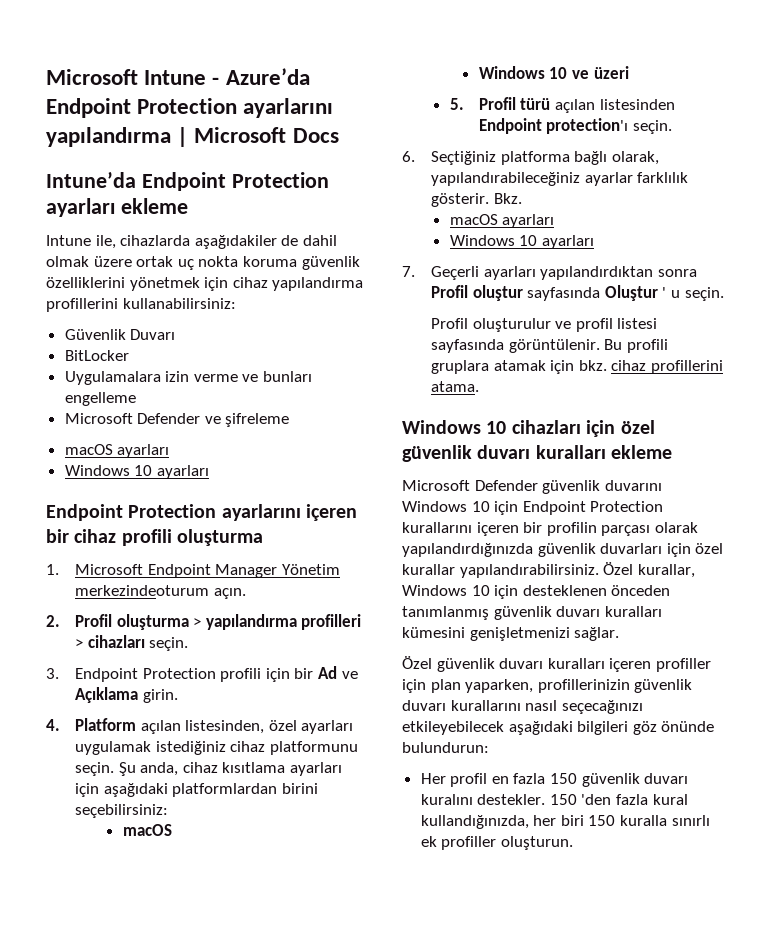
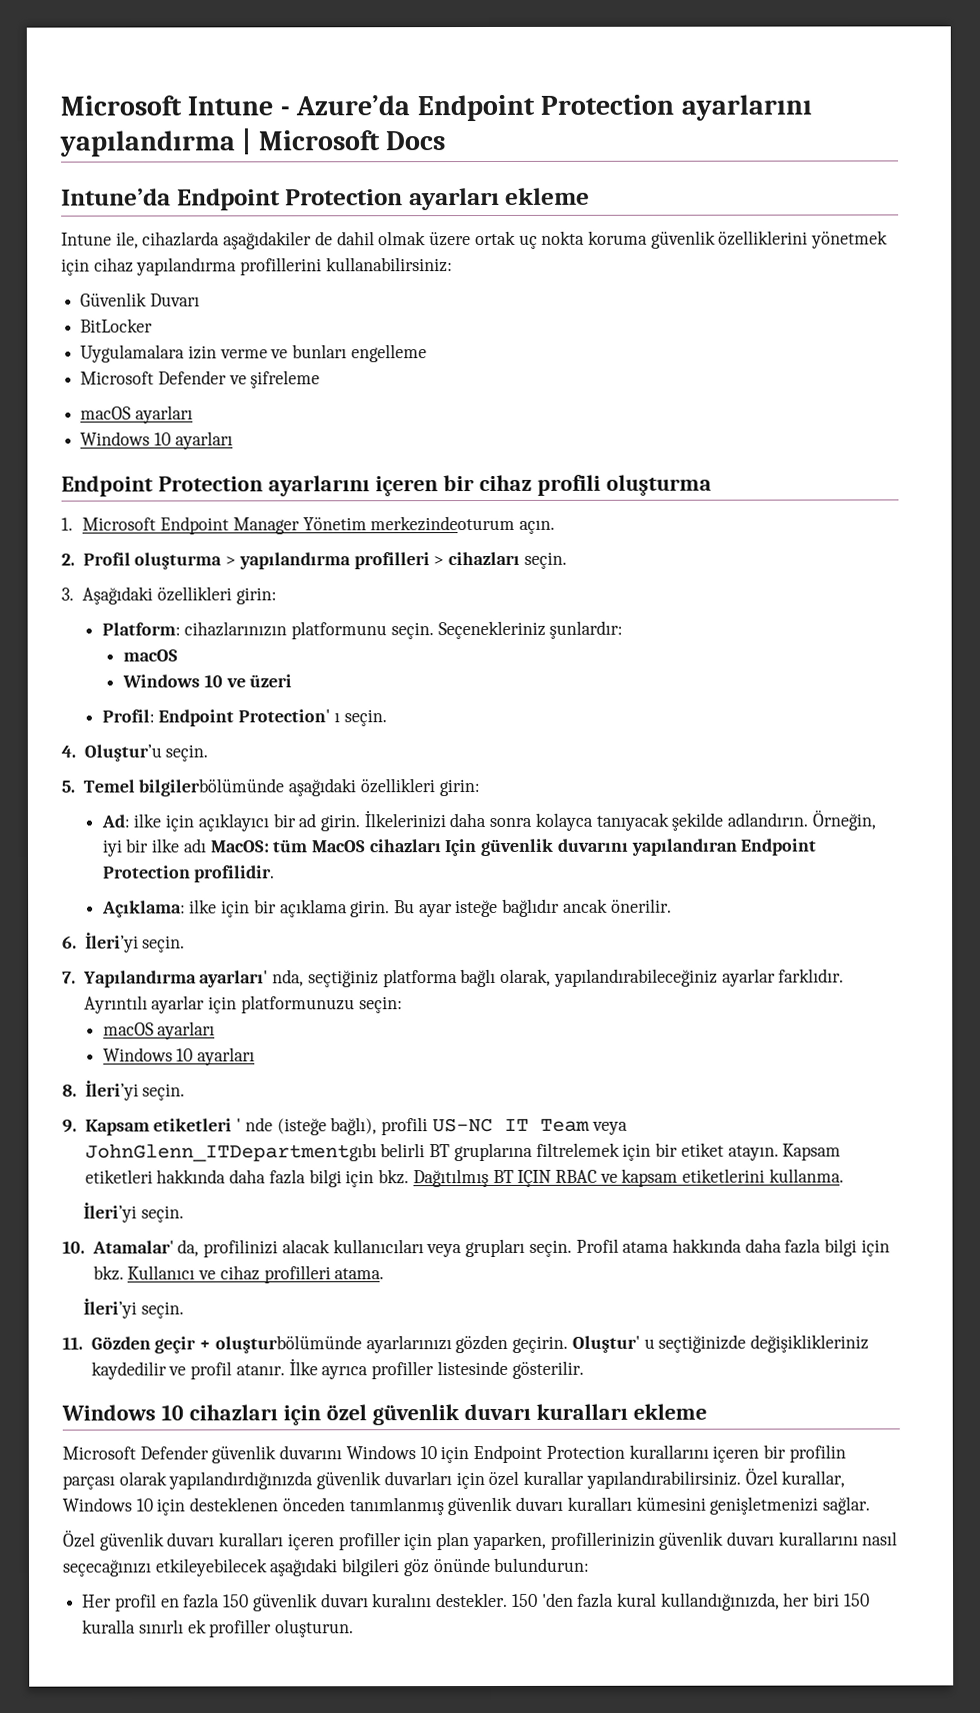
- 3. Endpoint Protection profili için bir Ad ve Açıklama girin.
- 4. Platform açılan listesinden, özel ayarları uygulamak istediğiniz cihaz platformunu seçin. Şu anda, cihaz kısıtlama ayarları için aşağıdaki platformlardan birini seçebilirsiniz:
+ 3. Aşağıdaki özellikleri girin:
+ Platform: cihazlarınızın platformunu seçin. Seçenekleriniz şunlardır:
- 5. Profil türü açılan listesinden Endpoint protection'ı seçin.
- 6. Seçtiğiniz platforma bağlı olarak, yapılandırabileceğiniz ayarlar farklılık gösterir. Bkz.
+ Profil: Endpoint Protection' ı seçin.
+ 4. Oluştur’u seçin.
+ 5. Temel bilgilerbölümünde aşağıdaki özellikleri girin:
+ Ad: ilke için açıklayıcı bir ad girin. İlkelerinizi daha sonra kolayca tanıyacak şekilde adlandırın. Örneğin, iyi bir ilke adı MacOS: tüm MacOS cihazları Için güvenlik duvarını yapılandıran Endpoint Protection profilidir.
+ Açıklama: ilke için bir açıklama girin. Bu ayar isteğe bağlıdır ancak önerilir.
+ 6. İleri’yi seçin.
+ 7. Yapılandırma ayarları' nda, seçtiğiniz platforma bağlı olarak, yapılandırabileceğiniz ayarlar farklıdır. Ayrıntılı ayarlar için platformunuzu seçin:
  macOS ayarları
  Windows 10 ayarları
- 7. Geçerli ayarları yapılandırdıktan sonra Profil oluştur sayfasında Oluştur ' u seçin.
- Profil oluşturulur ve profil listesi sayfasında görüntülenir. Bu profili gruplara atamak için bkz. cihaz profillerini atama.
+ 8. İleri’yi seçin.
+ 9. Kapsam etiketleri ' nde (isteğe bağlı), profili US-NC IT Team veya JohnGlenn_ITDepartmentgıbı belirli BT gruplarına filtrelemek için bir etiket atayın. Kapsam etiketleri hakkında daha fazla bilgi için bkz. Dağıtılmış BT IÇIN RBAC ve kapsam etiketlerini kullanma.
+ İleri’yi seçin.
+ 10. Atamalar' da, profilinizi alacak kullanıcıları veya grupları seçin. Profil atama hakkında daha fazla bilgi için bkz. Kullanıcı ve cihaz profilleri atama.
+ İleri’yi seçin.
+ 11. Gözden geçir + oluşturbölümünde ayarlarınızı gözden geçirin. Oluştur' u seçtiğinizde değişiklikleriniz kaydedilir ve profil atanır. İlke ayrıca profiller listesinde gösterilir.

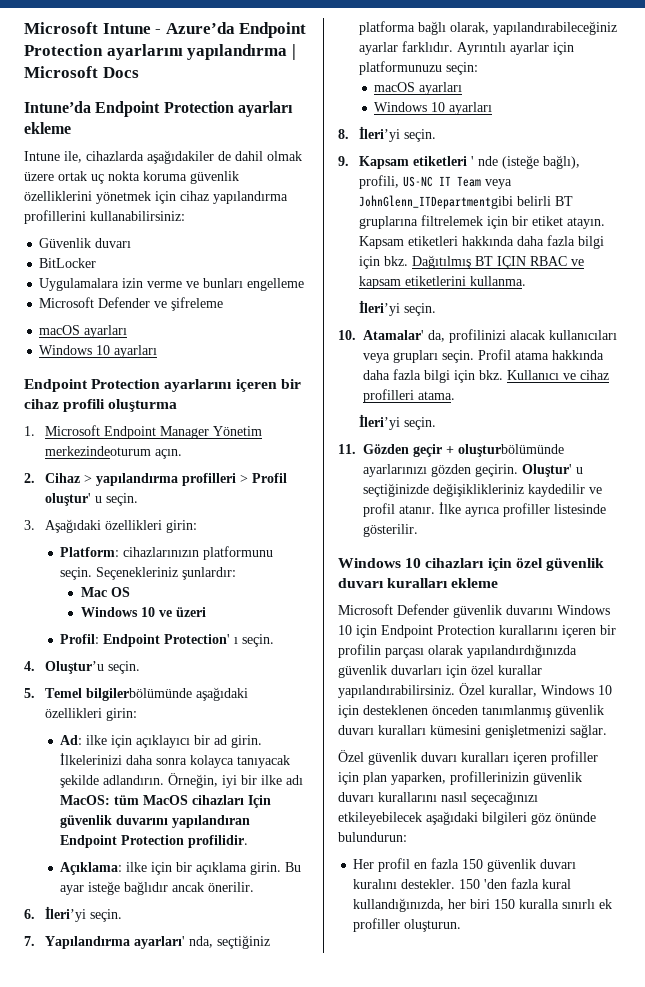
- Güvenlik Duvarı
+ Güvenlik duvarı
- 2. Profil oluşturma > yapılandırma profilleri > cihazları seçin.
+ 2. Cihaz > yapılandırma profilleri > Profil oluştur' u seçin.
  Seçenekleriniz şunlardır:
- macOS
+ Mac OS
- 9. Kapsam etiketleri ' nde (isteğe bağlı), profili US-NC IT Team veya JohnGlenn_ITDepartmentgıbı belirli BT gruplarına filtrelemek için bir etiket atayın.
+ 9. Kapsam etiketleri ' nde (isteğe bağlı), profili, US-NC IT Team veya JohnGlenn_ITDepartmentgibi belirli BT gruplarına filtrelemek için bir etiket atayın.

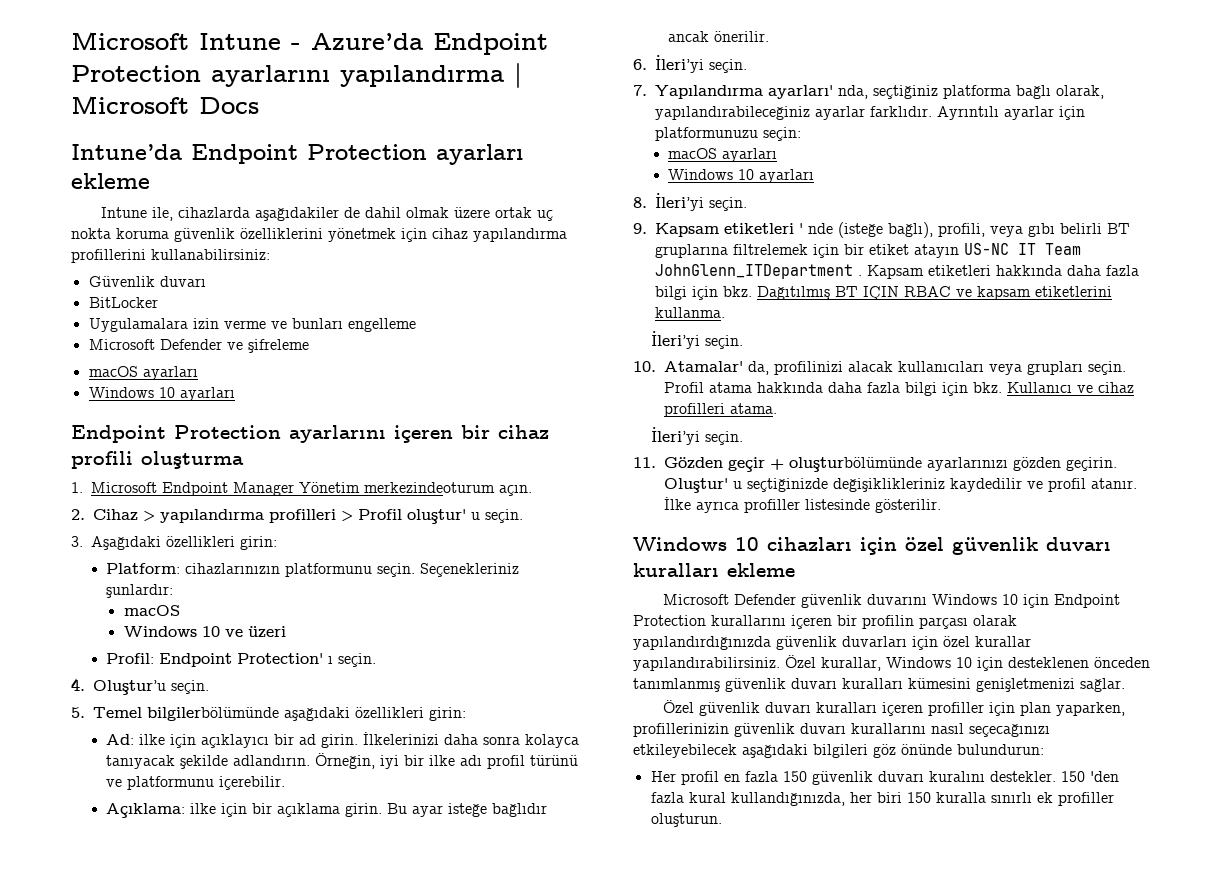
  Seçenekleriniz şunlardır:
- Mac OS
+ macOS
- Örneğin, iyi bir ilke adı MacOS: tüm MacOS cihazları Için güvenlik duvarını yapılandıran Endpoint Protection profilidir.
+ Örneğin, iyi bir ilke adı profil türünü ve platformunu içerebilir.
- 9. Kapsam etiketleri ' nde (isteğe bağlı), profili, US-NC IT Team veya JohnGlenn_ITDepartmentgibi belirli BT gruplarına filtrelemek için bir etiket atayın.
+ 9. Kapsam etiketleri ' nde (isteğe bağlı), profili, veya gıbı belirli BT gruplarına filtrelemek için bir etiket atayın US-NC IT Team JohnGlenn_ITDepartment .

